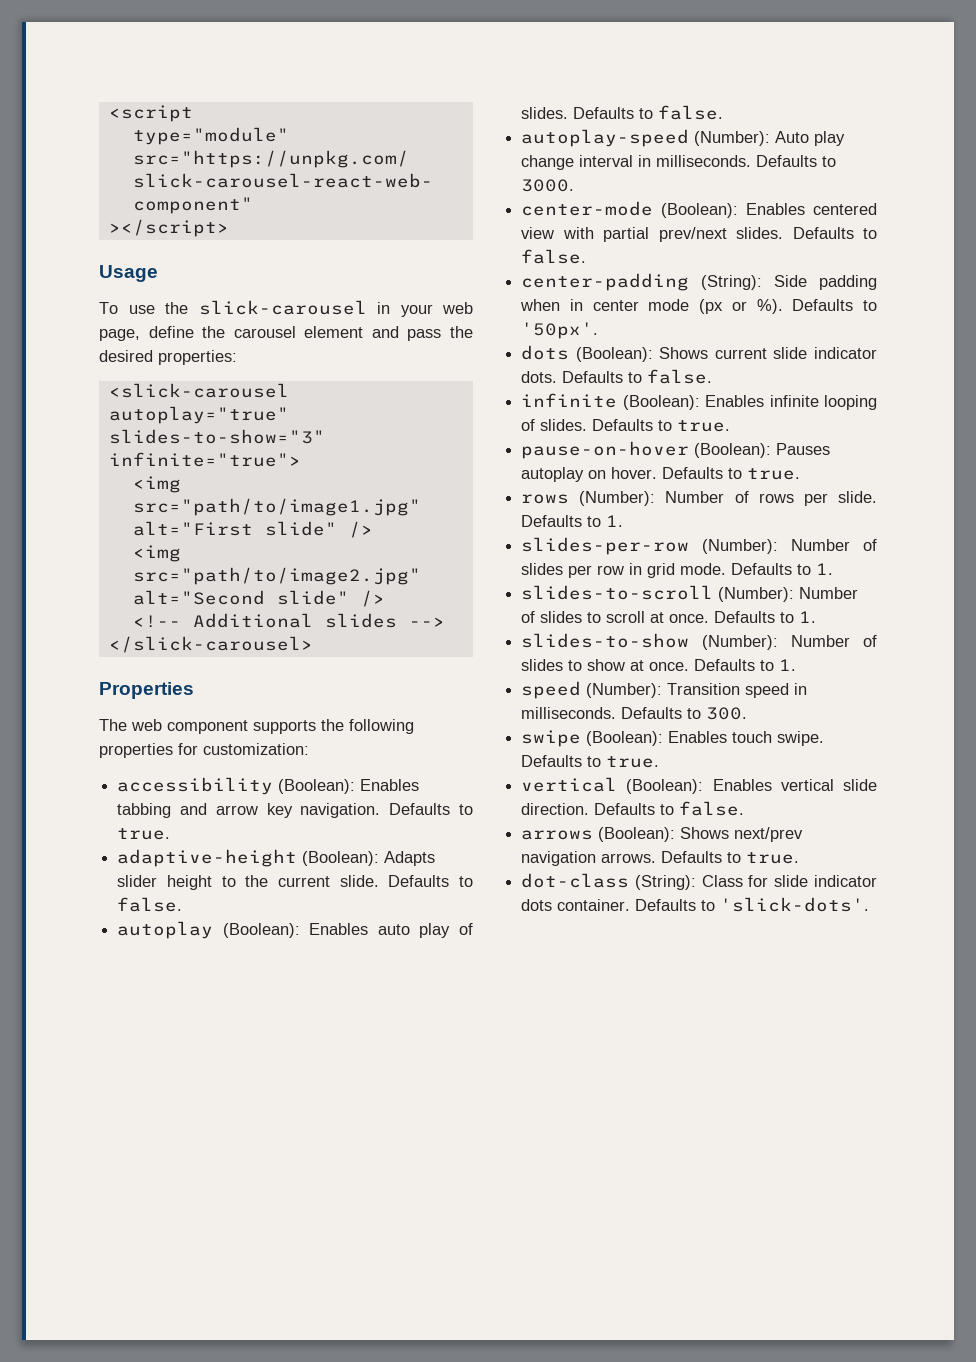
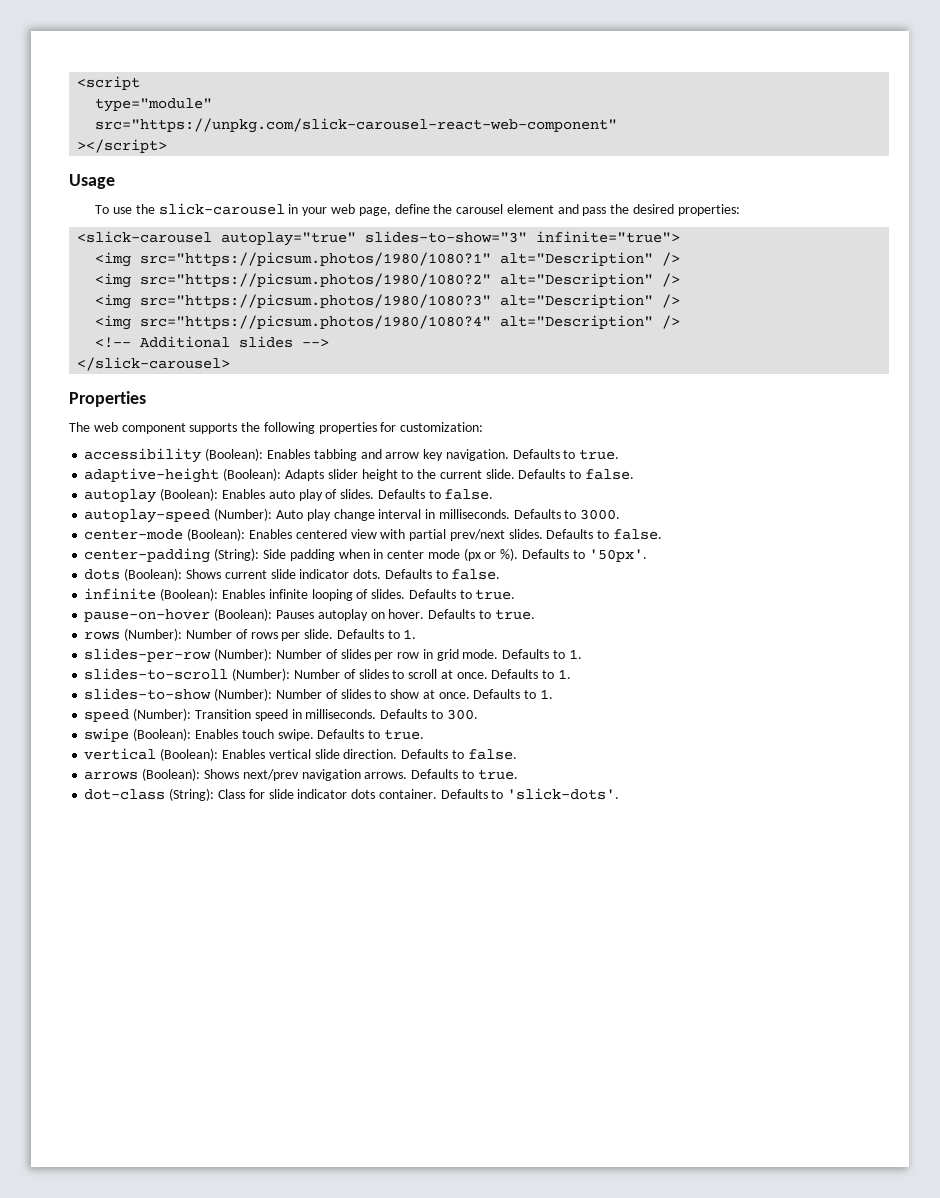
- <img src="path/to/image1.jpg" alt="First slide" />
- <img src="path/to/image2.jpg" alt="Second slide" />
+ <img src="https://picsum.photos/1980/1080?1" alt="Description" />
+ <img src="https://picsum.photos/1980/1080?2" alt="Description" />
+ <img src="https://picsum.photos/1980/1080?3" alt="Description" />
+ <img src="https://picsum.photos/1980/1080?4" alt="Description" />

